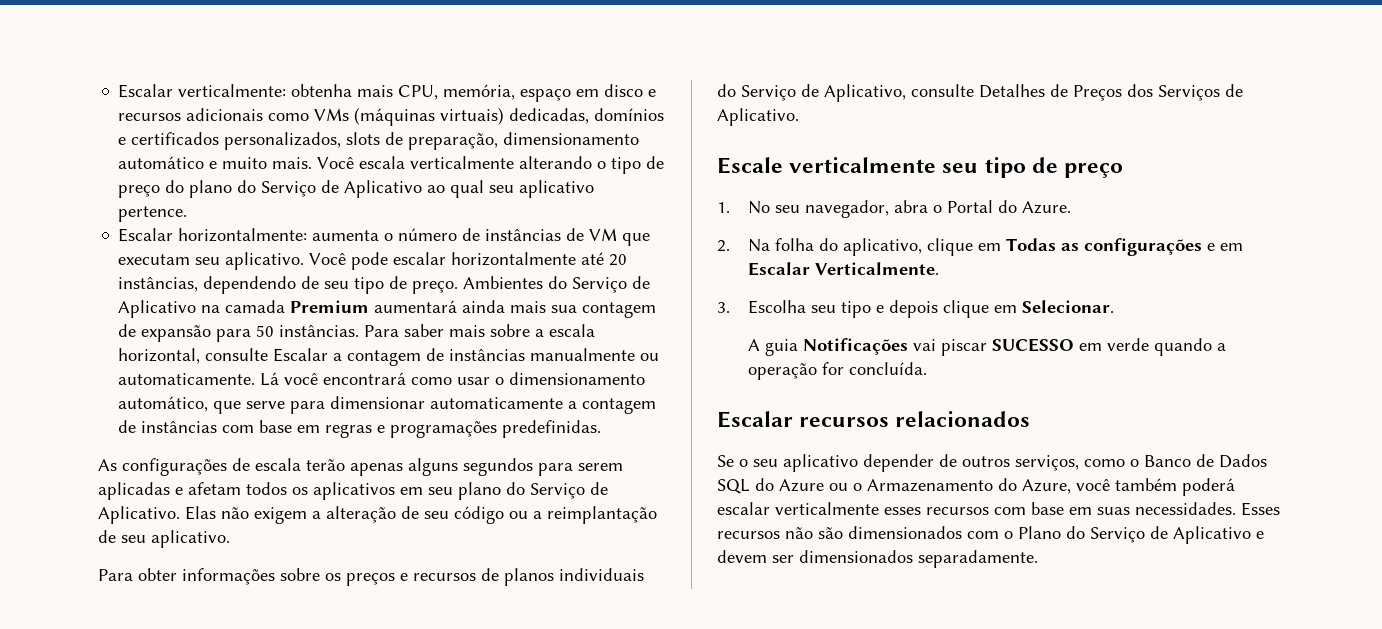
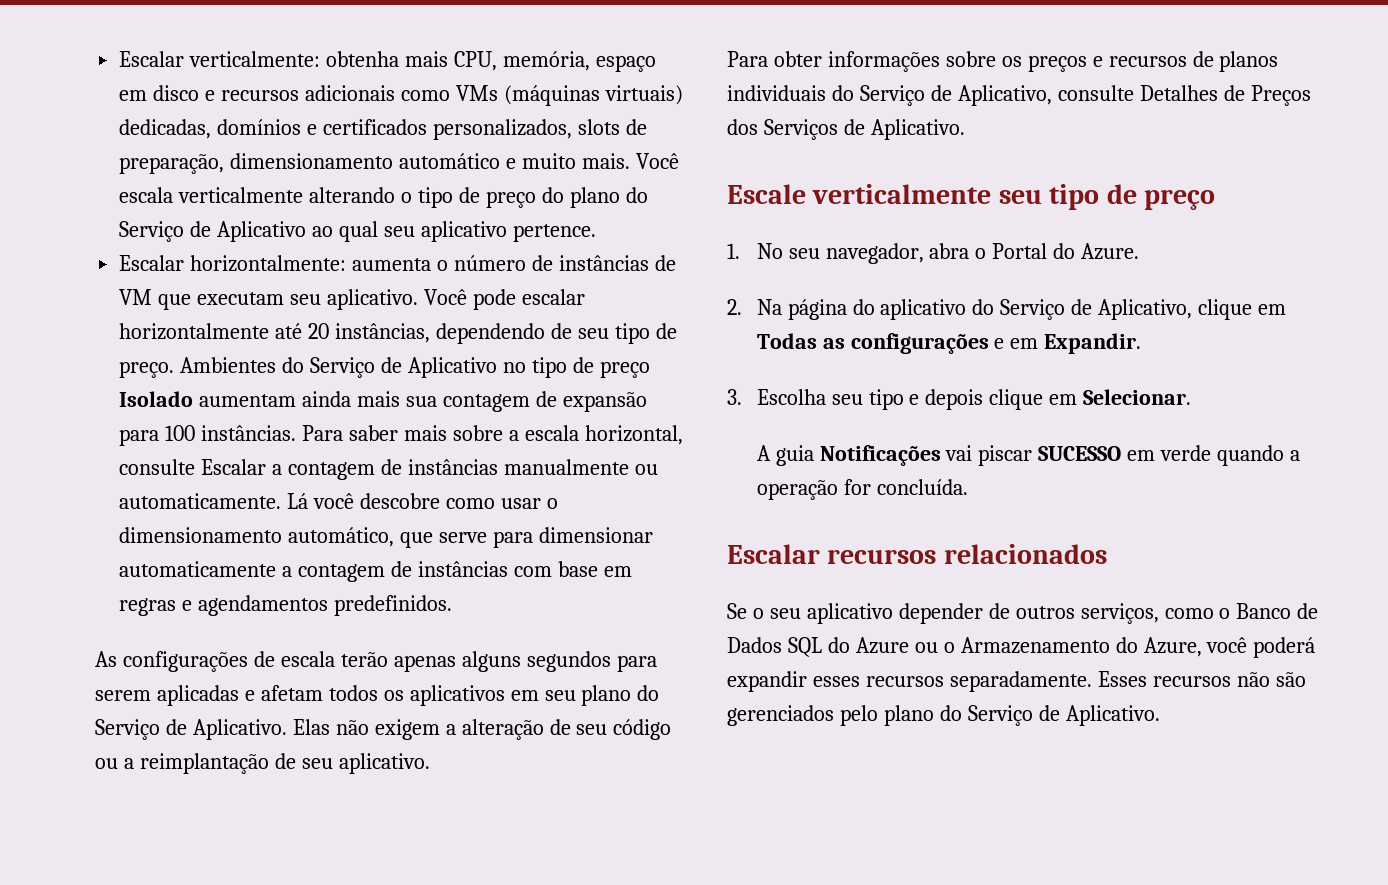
- Ambientes do Serviço de Aplicativo na camada Premium aumentará ainda mais sua contagem de expansão para 50 instâncias.
+ Ambientes do Serviço de Aplicativo no tipo de preço Isolado aumentam ainda mais sua contagem de expansão para 100 instâncias.
- Lá você encontrará como usar o dimensionamento automático, que serve para dimensionar automaticamente a contagem de instâncias com base em regras e programações predefinidas.
+ Lá você descobre como usar o dimensionamento automático, que serve para dimensionar automaticamente a contagem de instâncias com base em regras e agendamentos predefinidos.
- 2. Na folha do aplicativo, clique em Todas as configurações e em Escalar Verticalmente.
+ 2. Na página do aplicativo do Serviço de Aplicativo, clique em Todas as configurações e em Expandir.
- Se o seu aplicativo depender de outros serviços, como o Banco de Dados SQL do Azure ou o Armazenamento do Azure, você também poderá escalar verticalmente esses recursos com base em suas necessidades. Esses recursos não são dimensionados com o Plano do Serviço de Aplicativo e devem ser dimensionados separadamente.
+ Se o seu aplicativo depender de outros serviços, como o Banco de Dados SQL do Azure ou o Armazenamento do Azure, você poderá expandir esses recursos separadamente. Esses recursos não são gerenciados pelo plano do Serviço de Aplicativo.

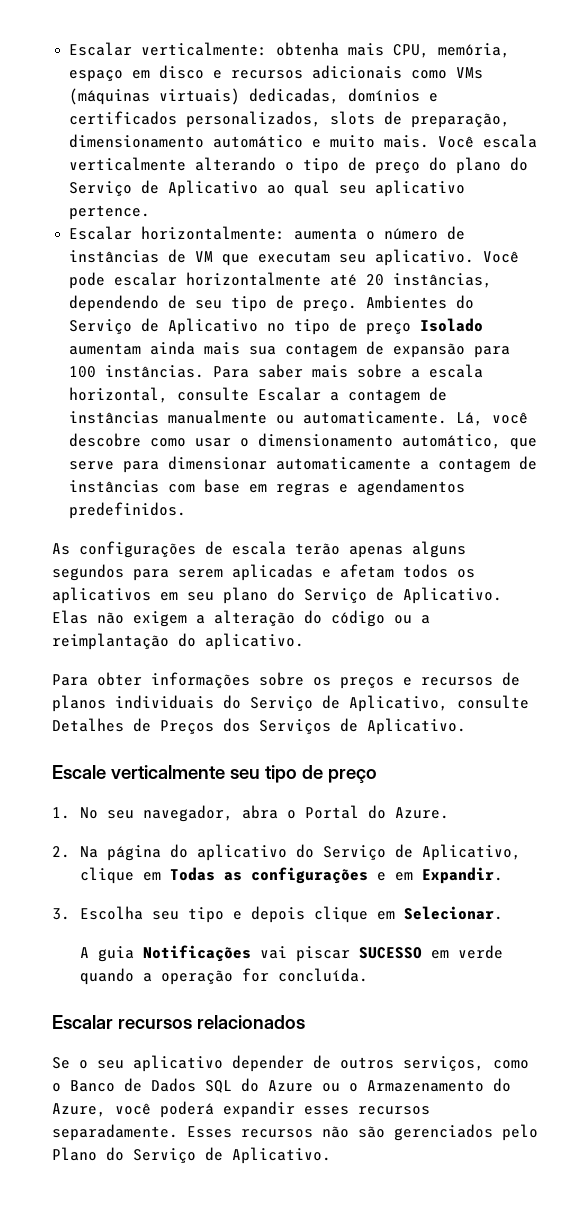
- Lá você descobre como usar o dimensionamento automático, que serve para dimensionar automaticamente a contagem de instâncias com base em regras e agendamentos predefinidos.
+ Lá, você descobre como usar o dimensionamento automático, que serve para dimensionar automaticamente a contagem de instâncias com base em regras e agendamentos predefinidos.
- Elas não exigem a alteração de seu código ou a reimplantação de seu aplicativo.
+ Elas não exigem a alteração do código ou a reimplantação do aplicativo.
- Esses recursos não são gerenciados pelo plano do Serviço de Aplicativo.
+ Esses recursos não são gerenciados pelo Plano do Serviço de Aplicativo.

